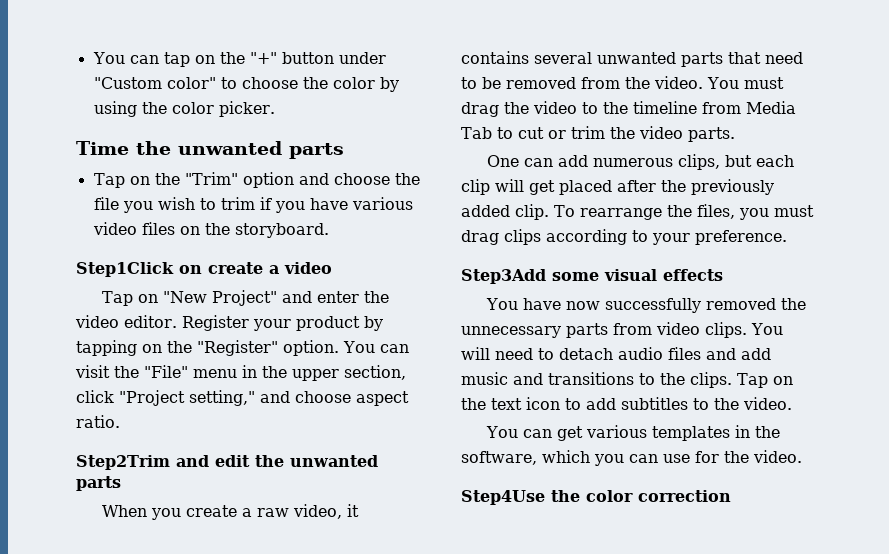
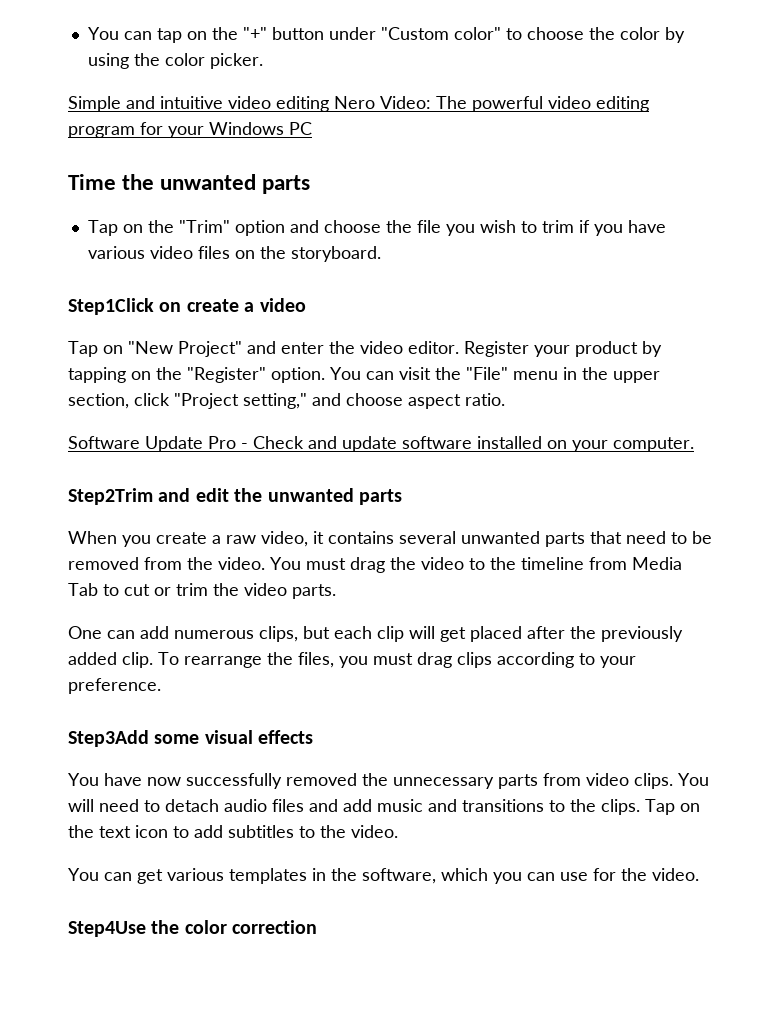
+ Simple and intuitive video editing Nero Video: The powerful video editing program for your Windows PC
+ Software Update Pro - Check and update software installed on your computer.

